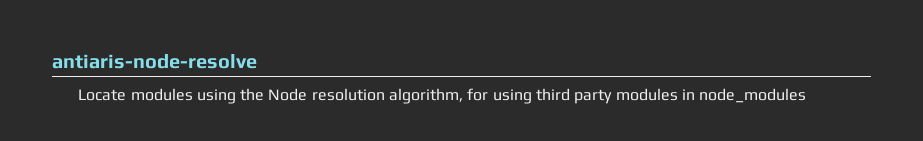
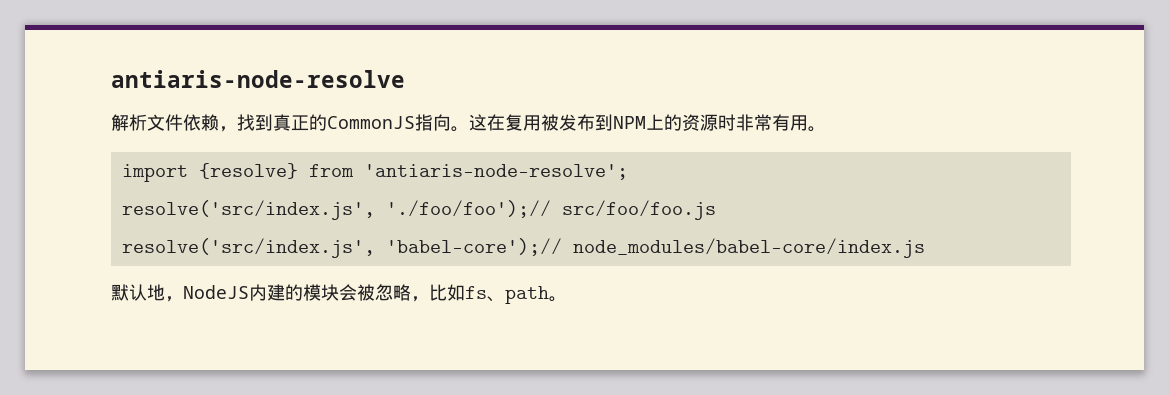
- Locate modules using the Node resolution algorithm, for using third party modules in node_modules
+ 解析文件依赖，找到真正的CommonJS指向。这在复用被发布到NPM上的资源时非常有用。
+ import {resolve} from 'antiaris-node-resolve';
+ resolve('src/index.js', './foo/foo');// src/foo/foo.js
+ resolve('src/index.js', 'babel-core');// node_modules/babel-core/index.js
+ 默认地，NodeJS内建的模块会被忽略，比如fs、path。

